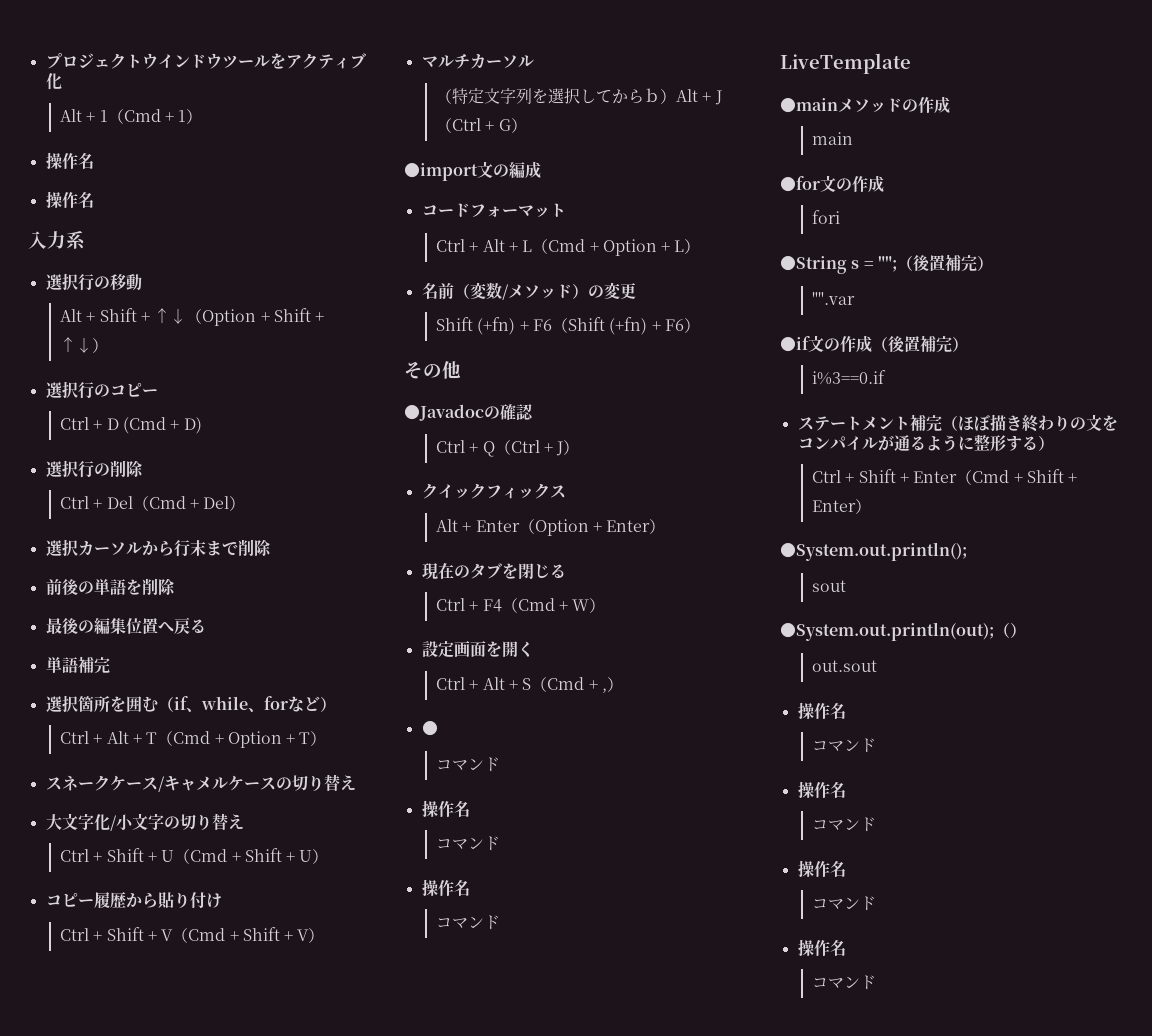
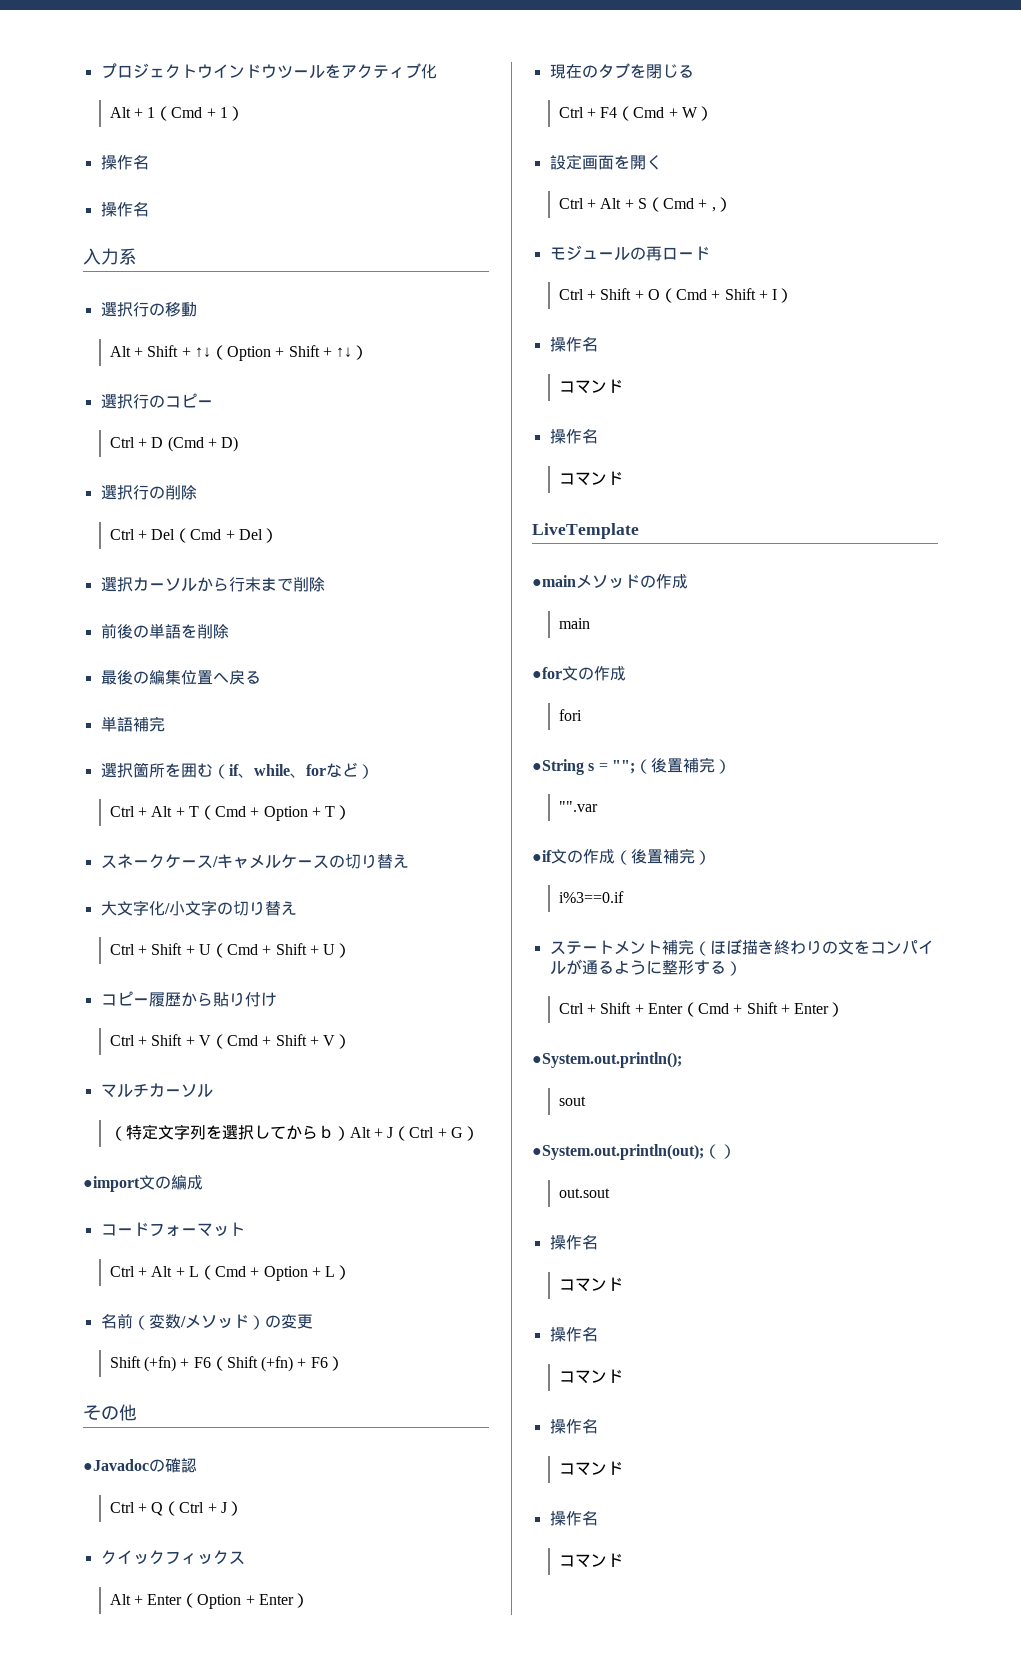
- ●
- コマンド
+ モジュールの再ロード
+ Ctrl + Shift + O（Cmd + Shift + I）

